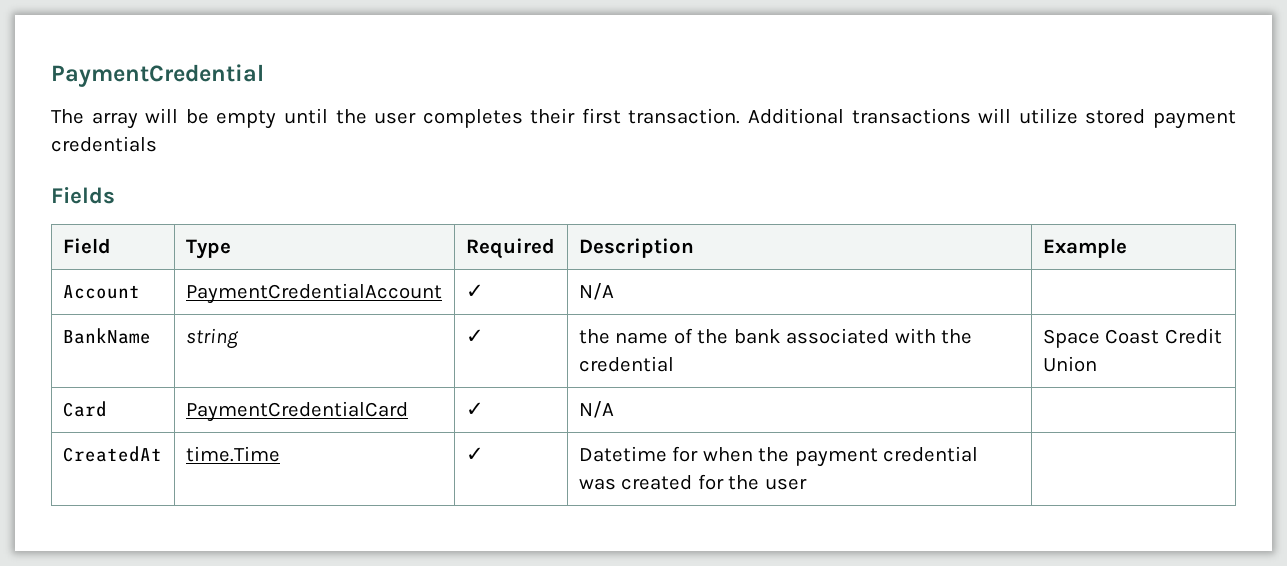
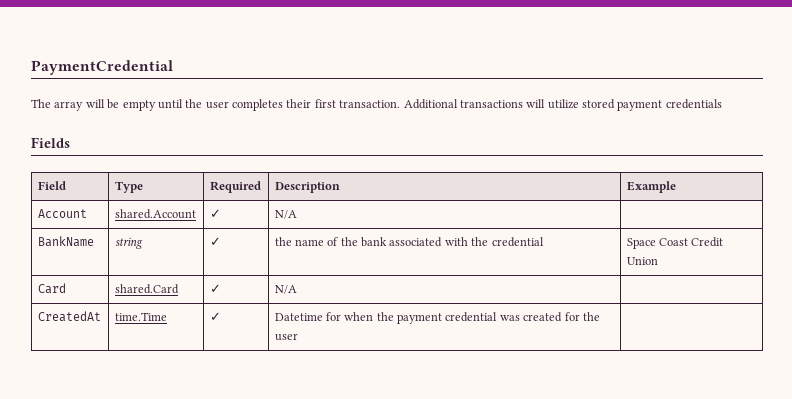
- Account | PaymentCredentialAccount | ✓ | N/A |
+ Account | shared.Account | ✓ | N/A |
- Card | PaymentCredentialCard | ✓ | N/A |
+ Card | shared.Card | ✓ | N/A |

